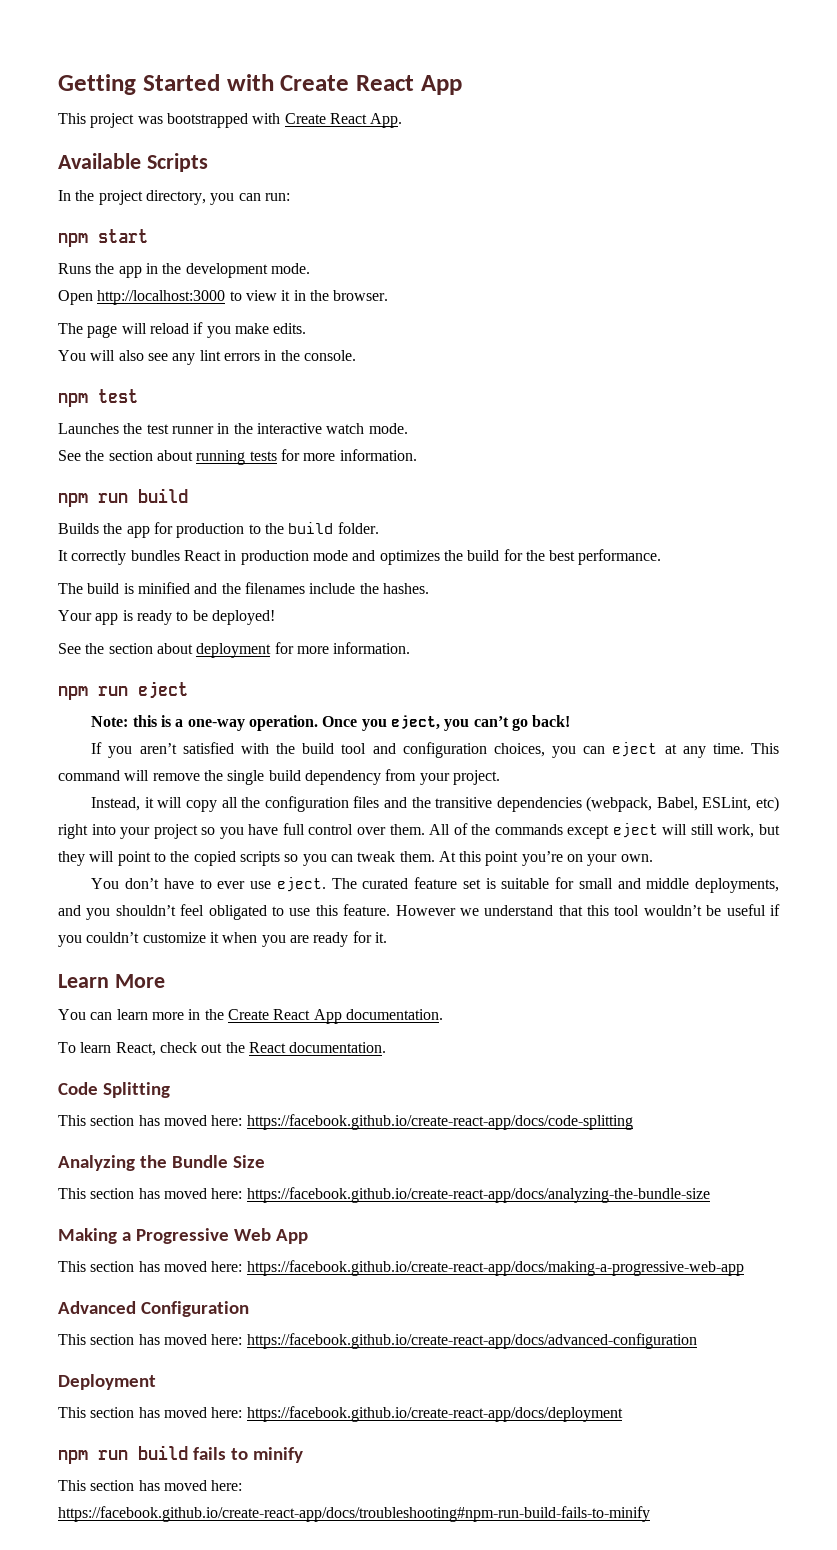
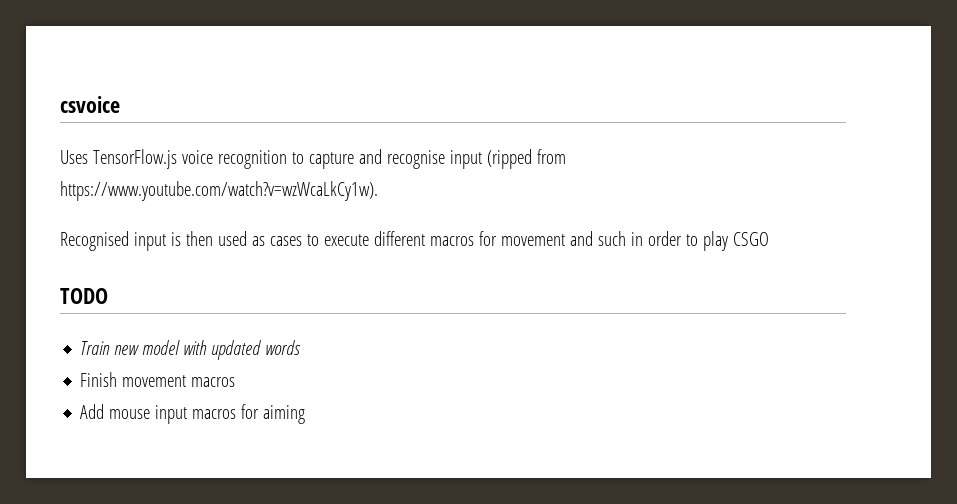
- Getting Started with Create React App
- This project was bootstrapped with Create React App.
- Available Scripts
- In the project directory, you can run:
- npm start
- Runs the app in the development mode.
- Open http://localhost:3000 to view it in the browser.
- The page will reload if you make edits.
- You will also see any lint errors in the console.
- npm test
- Launches the test runner in the interactive watch mode.
- See the section about running tests for more information.
- npm run build
- Builds the app for production to the build folder.
- It correctly bundles React in production mode and optimizes the build for the best performance.
- The build is minified and the filenames include the hashes.
- Your app is ready to be deployed!
- See the section about deployment for more information.
- npm run eject
- Note: this is a one-way operation. Once you eject, you can’t go back!
- If you aren’t satisfied with the build tool and configuration choices, you can eject at any time. This command will remove the single build dependency from your project.
- Instead, it will copy all the configuration files and the transitive dependencies (webpack, Babel, ESLint, etc) right into your project so you have full control over them. All of the commands except eject will still work, but they will point to the copied scripts so you can tweak them. At this point you’re on your own.
- You don’t have to ever use eject. The curated feature set is suitable for small and middle deployments, and you shouldn’t feel obligated to use this feature. However we understand that this tool wouldn’t be useful if you couldn’t customize it when you are ready for it.
- Learn More
- You can learn more in the Create React App documentation.
- To learn React, check out the React documentation.
- Code Splitting
- This section has moved here: https://facebook.github.io/create-react-app/docs/code-splitting
- Analyzing the Bundle Size
- This section has moved here: https://facebook.github.io/create-react-app/docs/analyzing-the-bundle-size
- Making a Progressive Web App
- This section has moved here: https://facebook.github.io/create-react-app/docs/making-a-progressive-web-app
- Advanced Configuration
- This section has moved here: https://facebook.github.io/create-react-app/docs/advanced-configuration
- Deployment
- This section has moved here: https://facebook.github.io/create-react-app/docs/deployment
- npm run build fails to minify
- This section has moved here: https://facebook.github.io/create-react-app/docs/troubleshooting#npm-run-build-fails-to-minify
+ csvoice
+ Uses TensorFlow.js voice recognition to capture and recognise input (ripped from https://www.youtube.com/watch?v=wzWcaLkCy1w).
+ Recognised input is then used as cases to execute different macros for movement and such in order to play CSGO
+ TODO
+ Train new model with updated words
+ Finish movement macros
+ Add mouse input macros for aiming

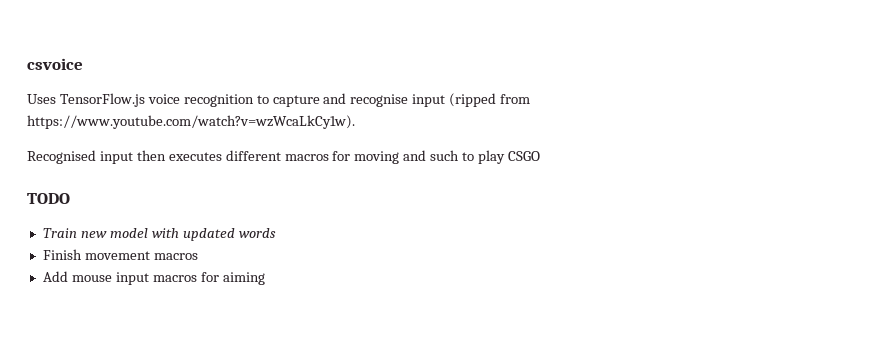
- Recognised input is then used as cases to execute different macros for movement and such in order to play CSGO
+ Recognised input then executes different macros for moving and such to play CSGO

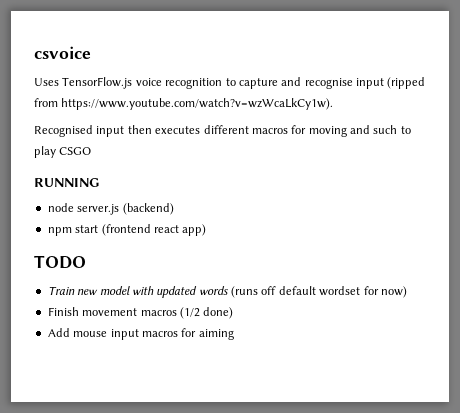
+ RUNNING
+ node server.js (backend)
+ npm start (frontend react app)
- Train new model with updated words
+ Train new model with updated words (runs off default wordset for now)
- Finish movement macros
+ Finish movement macros (1/2 done)

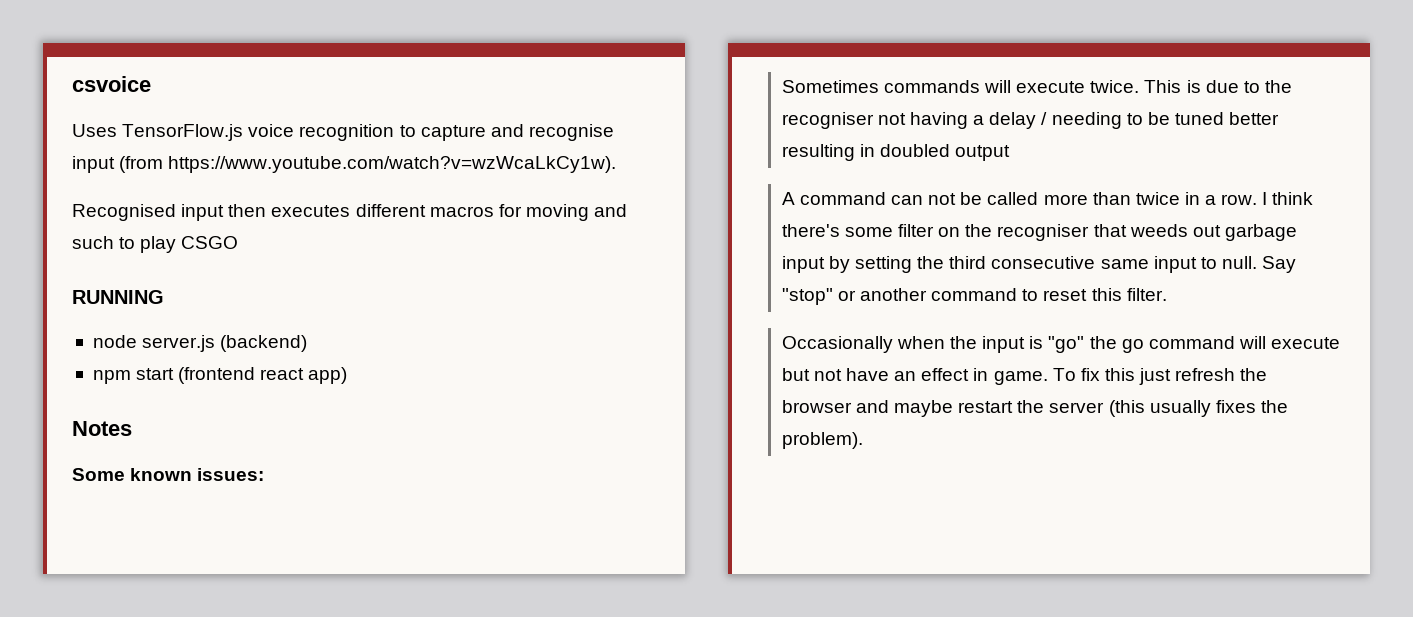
- Uses TensorFlow.js voice recognition to capture and recognise input (ripped from https://www.youtube.com/watch?v=wzWcaLkCy1w).
+ Uses TensorFlow.js voice recognition to capture and recognise input (from https://www.youtube.com/watch?v=wzWcaLkCy1w).
- TODO
- Train new model with updated words (runs off default wordset for now)
- Finish movement macros (1/2 done)
- Add mouse input macros for aiming
+ Notes
+ Some known issues:
+ Sometimes commands will execute twice. This is due to the recogniser not having a delay / needing to be tuned better resulting in doubled output
+ A command can not be called more than twice in a row. I think there's some filter on the recogniser that weeds out garbage input by setting the third consecutive same input to null. Say "stop" or another command to reset this filter.
+ Occasionally when the input is "go" the go command will execute but not have an effect in game. To fix this just refresh the browser and maybe restart the server (this usually fixes the problem).

